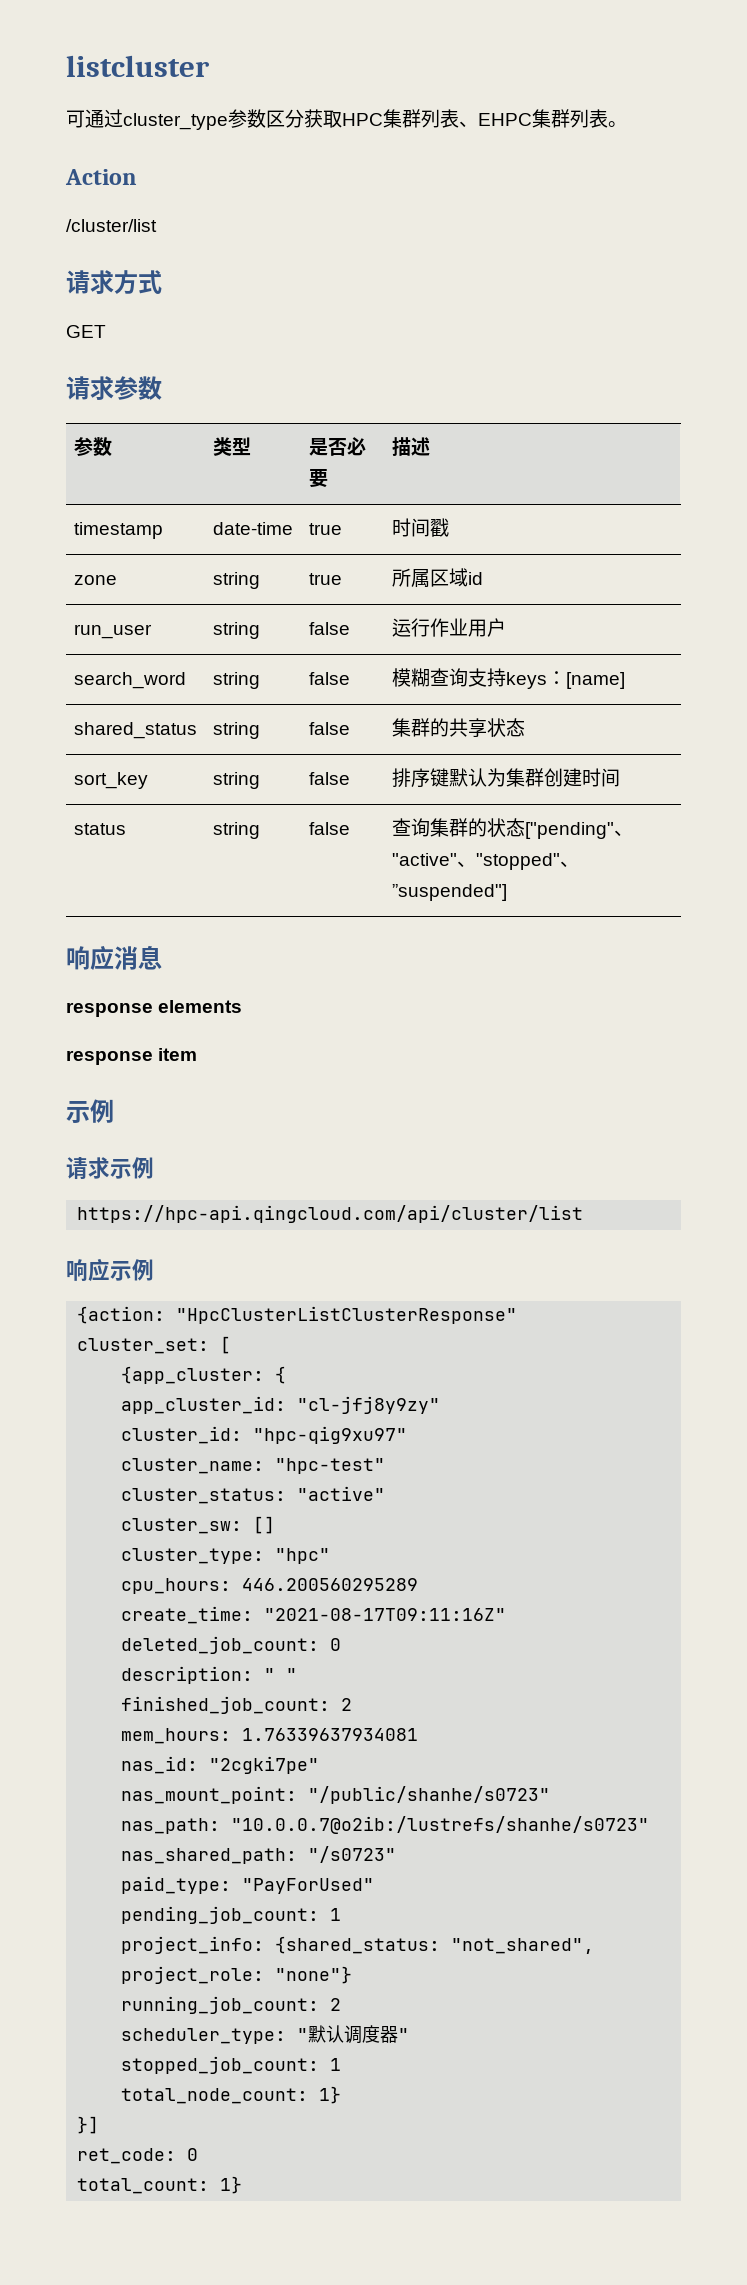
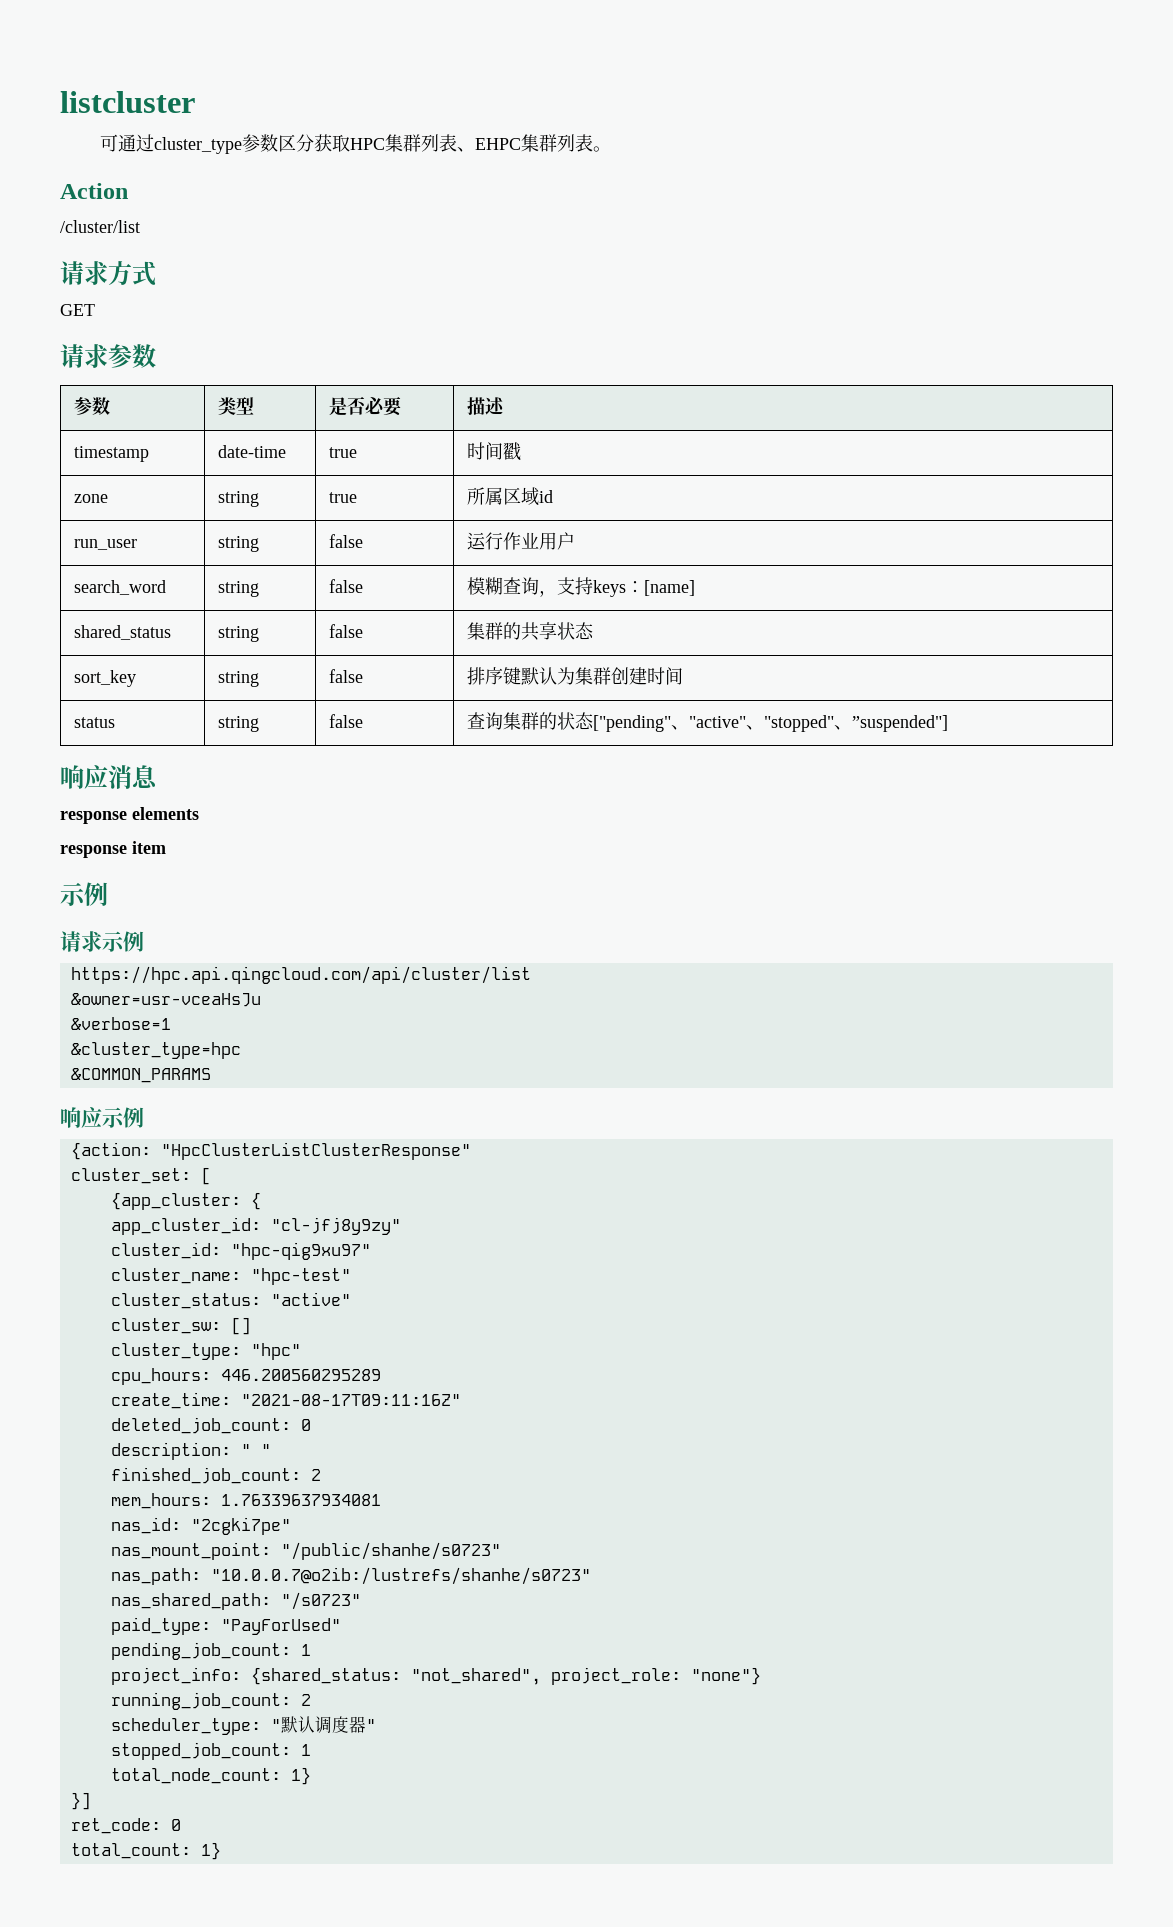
- search_word | string | false | 模糊查询支持keys：[name]
+ search_word | string | false | 模糊查询，支持keys：[name]
- https://hpc-api.qingcloud.com/api/cluster/list
+ https://hpc.api.qingcloud.com/api/cluster/list
+ &owner=usr-vceaHsJu
+ &verbose=1
+ &cluster_type=hpc
+ &COMMON_PARAMS

